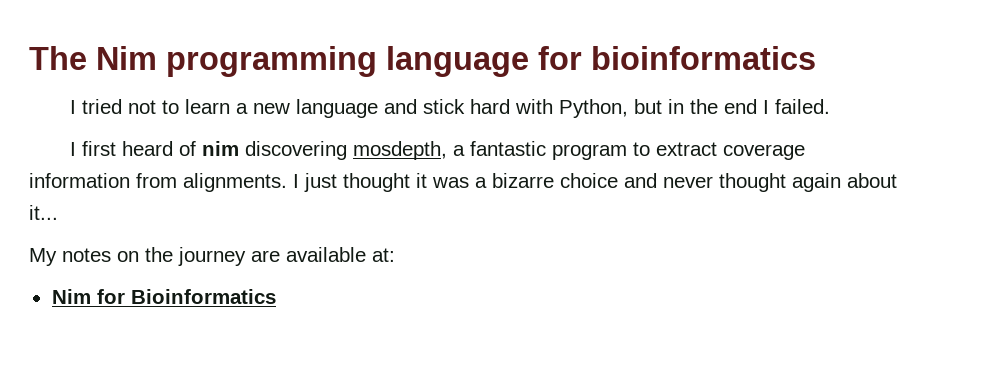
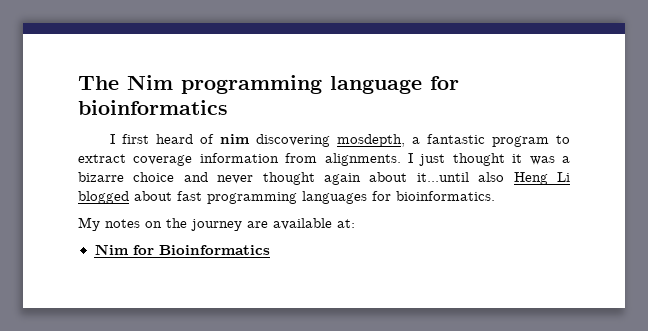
- I tried not to learn a new language and stick hard with Python, but in the end I failed.
- I just thought it was a bizarre choice and never thought again about it...
+ I just thought it was a bizarre choice and never thought again about it...until also Heng Li blogged about fast programming languages for bioinformatics.

